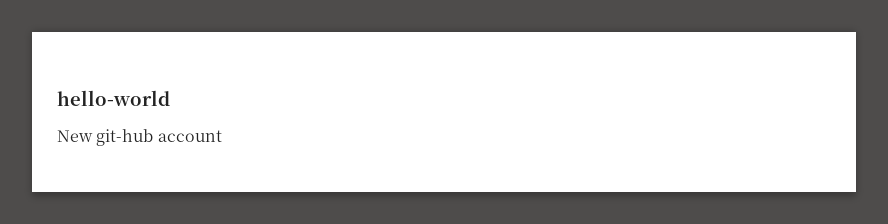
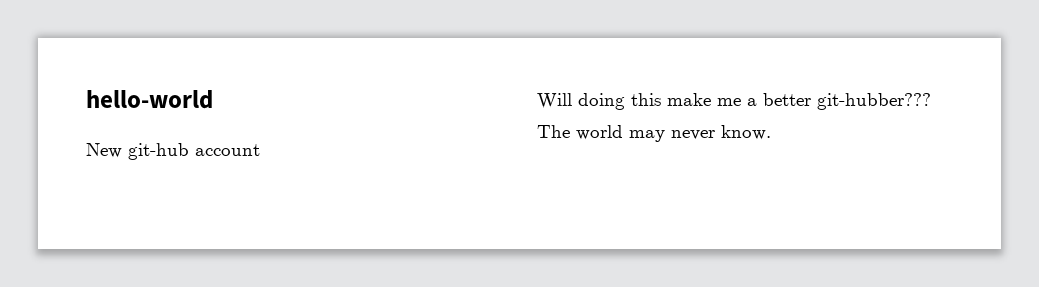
+ Will doing this make me a better git-hubber??? The world may never know.

